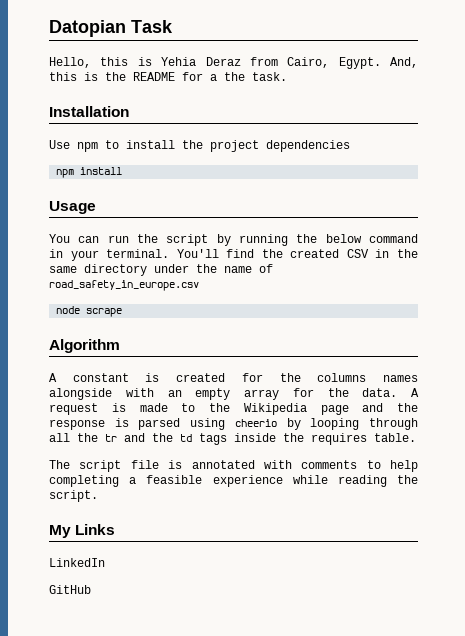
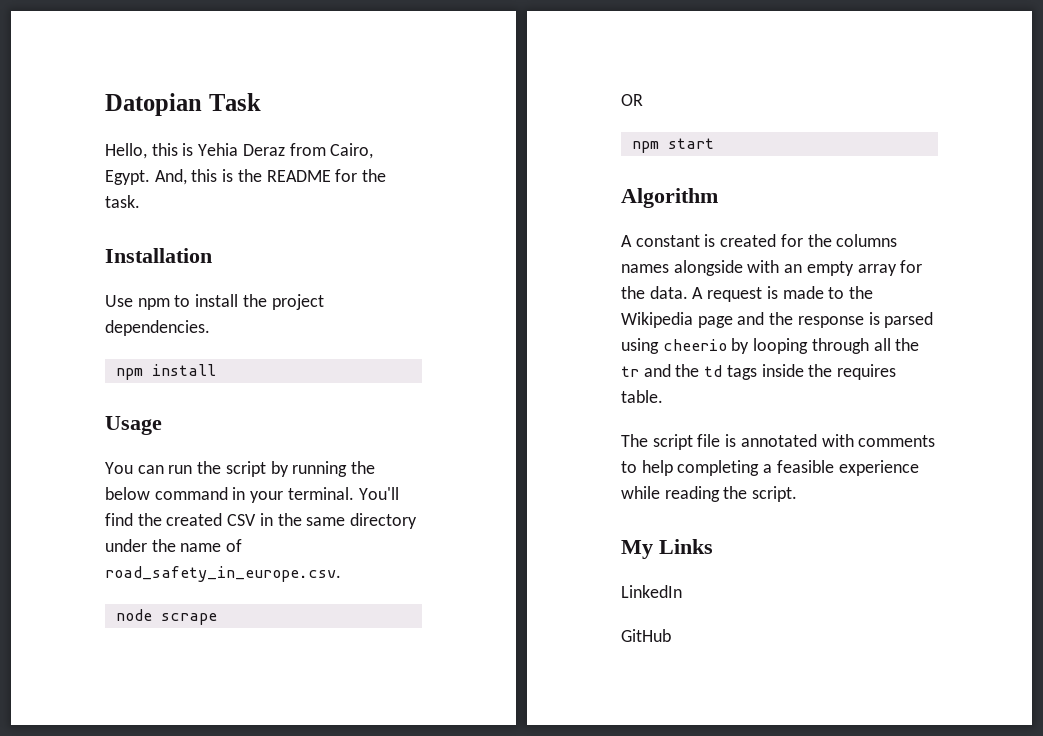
- And, this is the README for a the task.
+ And, this is the README for the task.
- Use npm to install the project dependencies
+ Use npm to install the project dependencies.
- You'll find the created CSV in the same directory under the name of road_safety_in_europe.csv
+ You'll find the created CSV in the same directory under the name of road_safety_in_europe.csv.
+ OR
+ npm start

